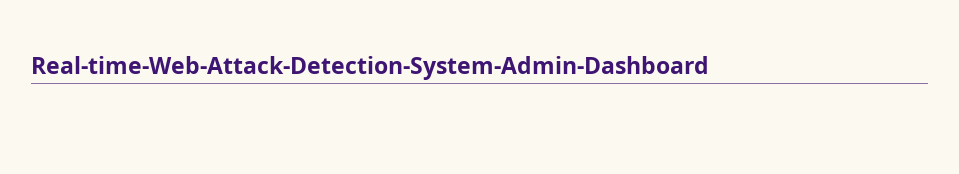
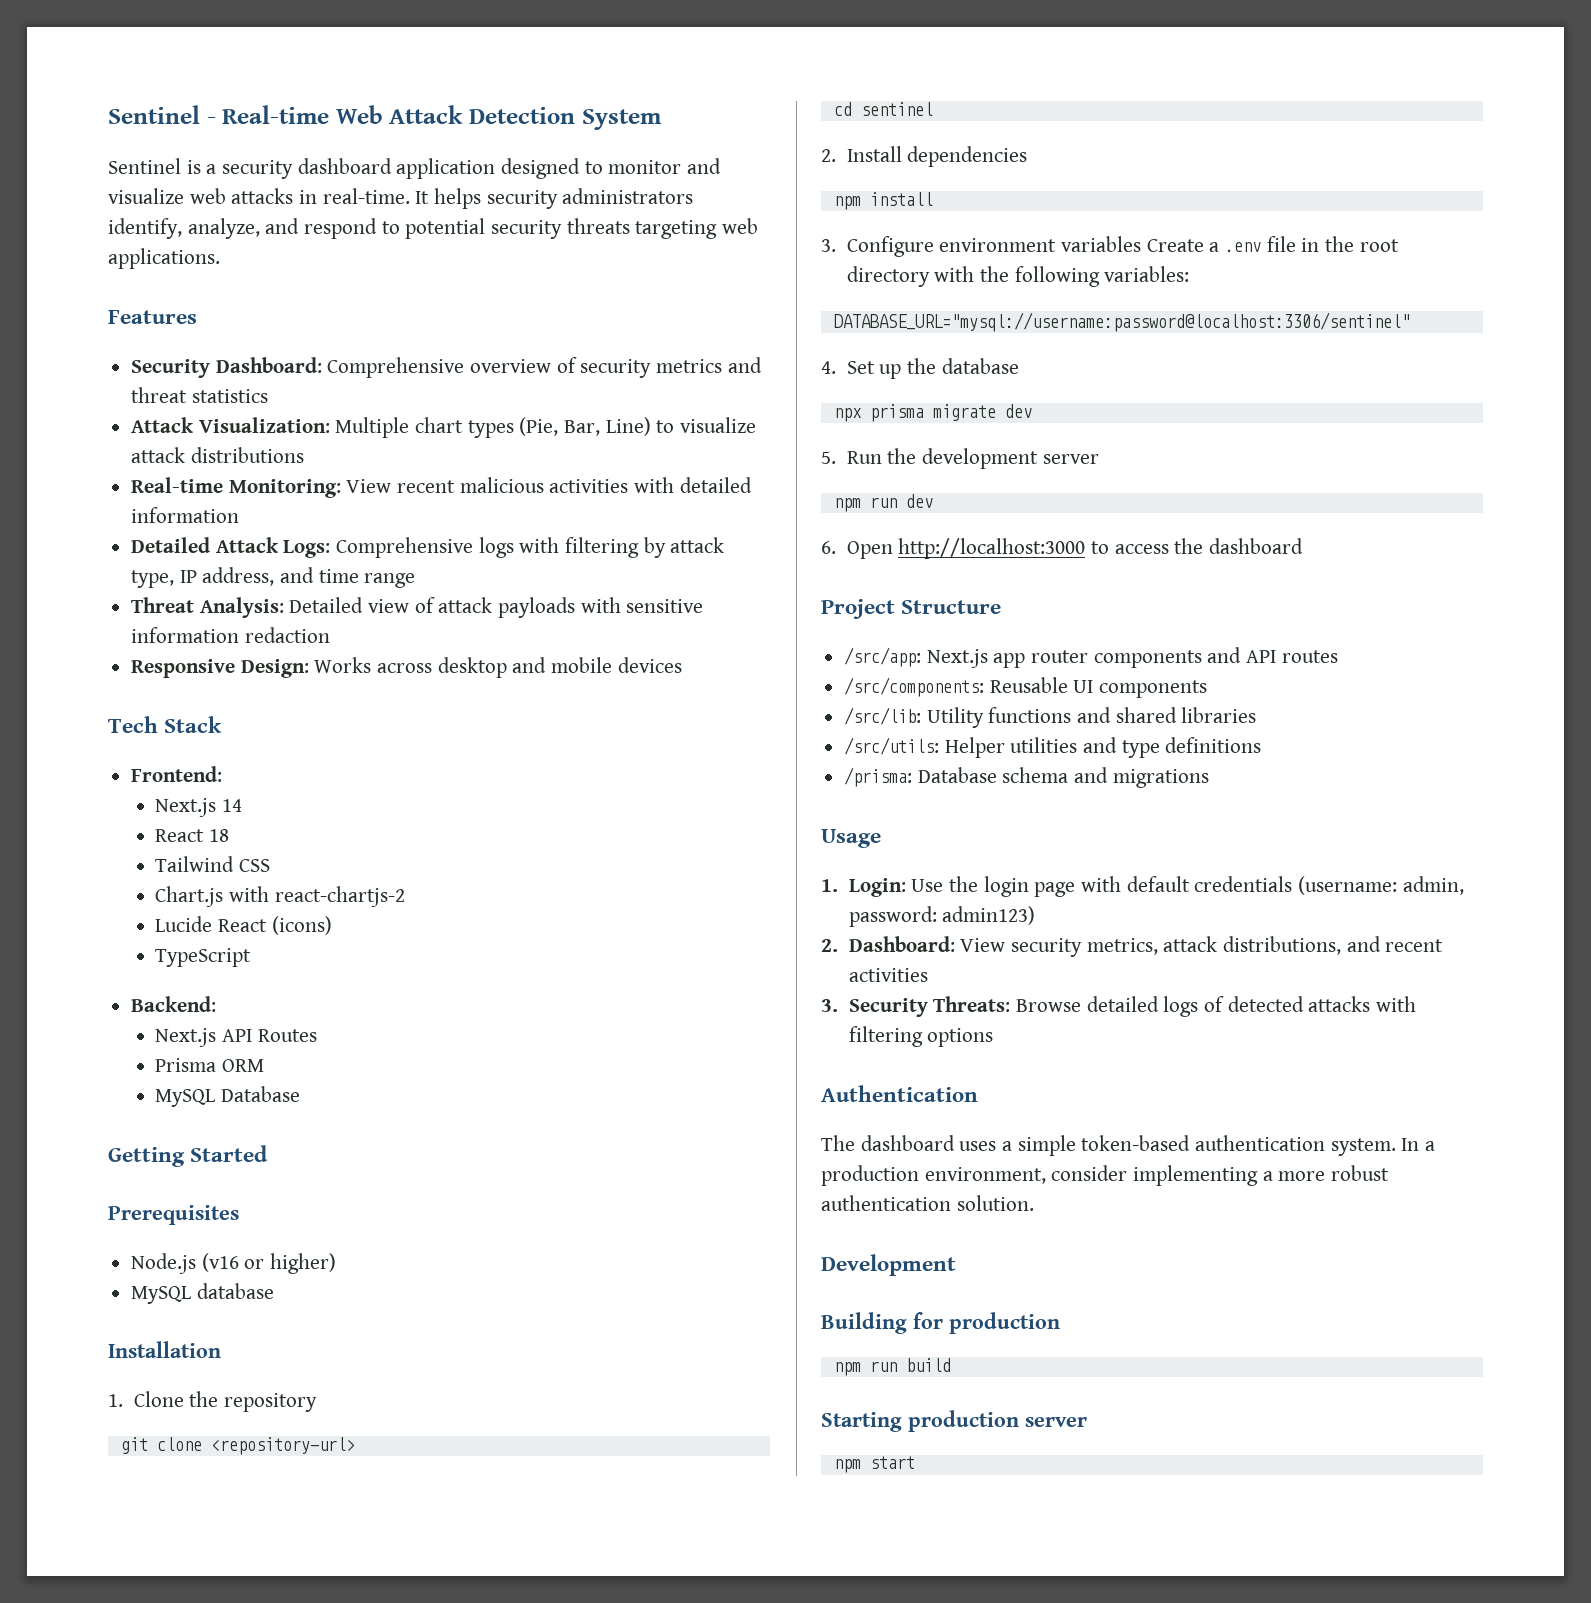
- Real-time-Web-Attack-Detection-System-Admin-Dashboard
+ Sentinel - Real-time Web Attack Detection System
+ Sentinel is a security dashboard application designed to monitor and visualize web attacks in real-time. It helps security administrators identify, analyze, and respond to potential security threats targeting web applications.
+ Features
+ Security Dashboard: Comprehensive overview of security metrics and threat statistics
+ Attack Visualization: Multiple chart types (Pie, Bar, Line) to visualize attack distributions
+ Real-time Monitoring: View recent malicious activities with detailed information
+ Detailed Attack Logs: Comprehensive logs with filtering by attack type, IP address, and time range
+ Threat Analysis: Detailed view of attack payloads with sensitive information redaction
+ Responsive Design: Works across desktop and mobile devices
+ Tech Stack
+ Frontend:
+ Next.js 14
+ React 18
+ Tailwind CSS
+ Chart.js with react-chartjs-2
+ Lucide React (icons)
+ TypeScript
+ Backend:
+ Next.js API Routes
+ Prisma ORM
+ MySQL Database
+ Getting Started
+ Prerequisites
+ Node.js (v16 or higher)
+ MySQL database
+ Installation
+ 1. Clone the repository
+ git clone <repository-url>
+ cd sentinel
+ 2. Install dependencies
+ npm install
+ 3. Configure environment variables Create a .env file in the root directory with the following variables:
+ DATABASE_URL="mysql://username:password@localhost:3306/sentinel"
+ 4. Set up the database
+ npx prisma migrate dev
+ 5. Run the development server
+ npm run dev
+ 6. Open http://localhost:3000 to access the dashboard
+ Project Structure
+ /src/app: Next.js app router components and API routes
+ /src/components: Reusable UI components
+ /src/lib: Utility functions and shared libraries
+ /src/utils: Helper utilities and type definitions
+ /prisma: Database schema and migrations
+ Usage
+ 1. Login: Use the login page with default credentials (username: admin, password: admin123)
+ 2. Dashboard: View security metrics, attack distributions, and recent activities
+ 3. Security Threats: Browse detailed logs of detected attacks with filtering options
+ Authentication
+ The dashboard uses a simple token-based authentication system. In a production environment, consider implementing a more robust authentication solution.
+ Development
+ Building for production
+ npm run build
+ Starting production server
+ npm start

